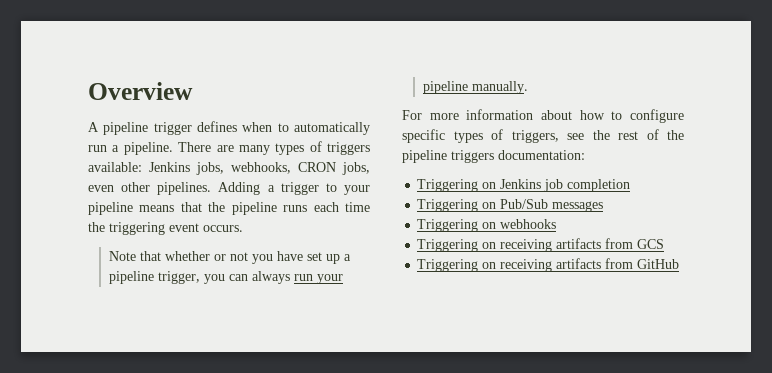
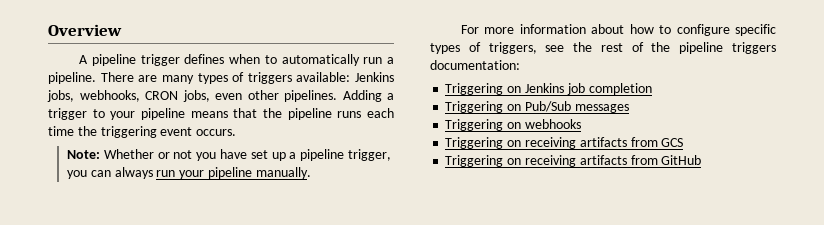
- Note that whether or not you have set up a pipeline trigger, you can always run your pipeline manually.
+ Note: Whether or not you have set up a pipeline trigger, you can always run your pipeline manually.

